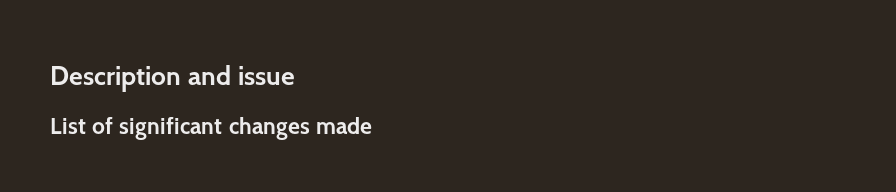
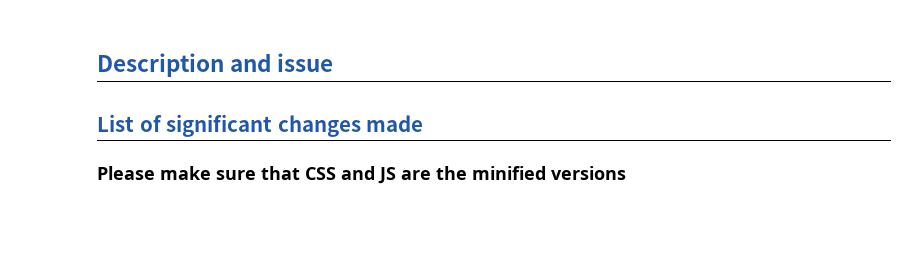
+ Please make sure that CSS and JS are the minified versions

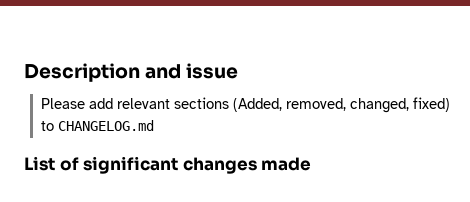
+ Please add relevant sections (Added, removed, changed, fixed) to CHANGELOG.md
- Please make sure that CSS and JS are the minified versions

